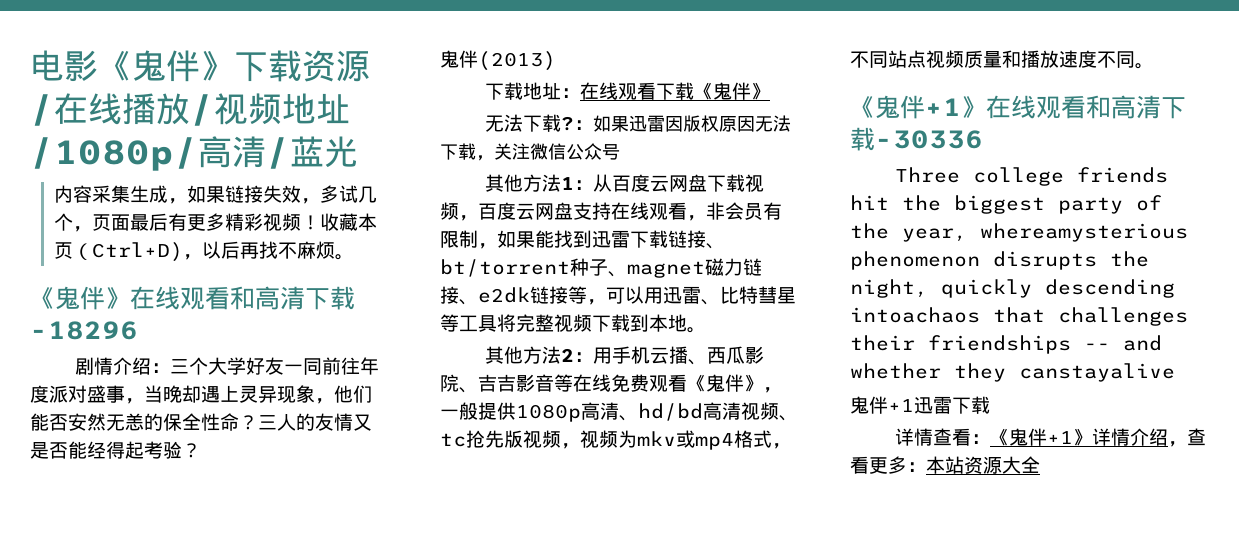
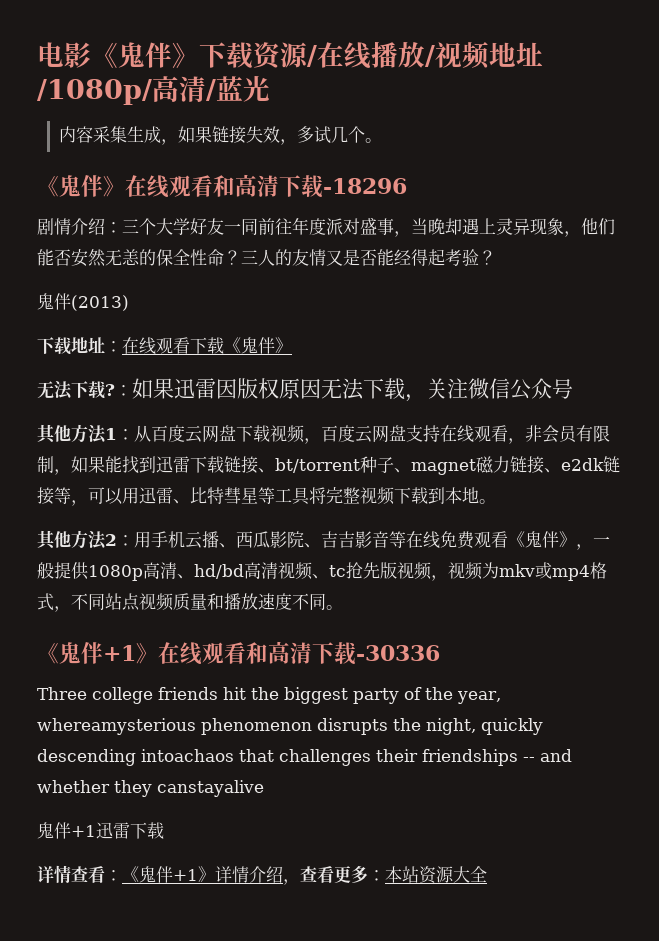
- 内容采集生成，如果链接失效，多试几个，页面最后有更多精彩视频！收藏本页（Ctrl+D)，以后再找不麻烦。
+ 内容采集生成，如果链接失效，多试几个。

